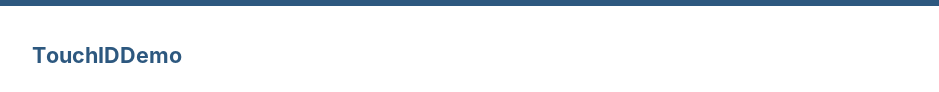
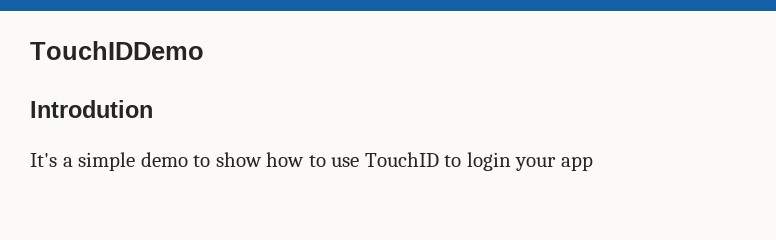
+ Introdution
+ It's a simple demo to show how to use TouchID to login your app

